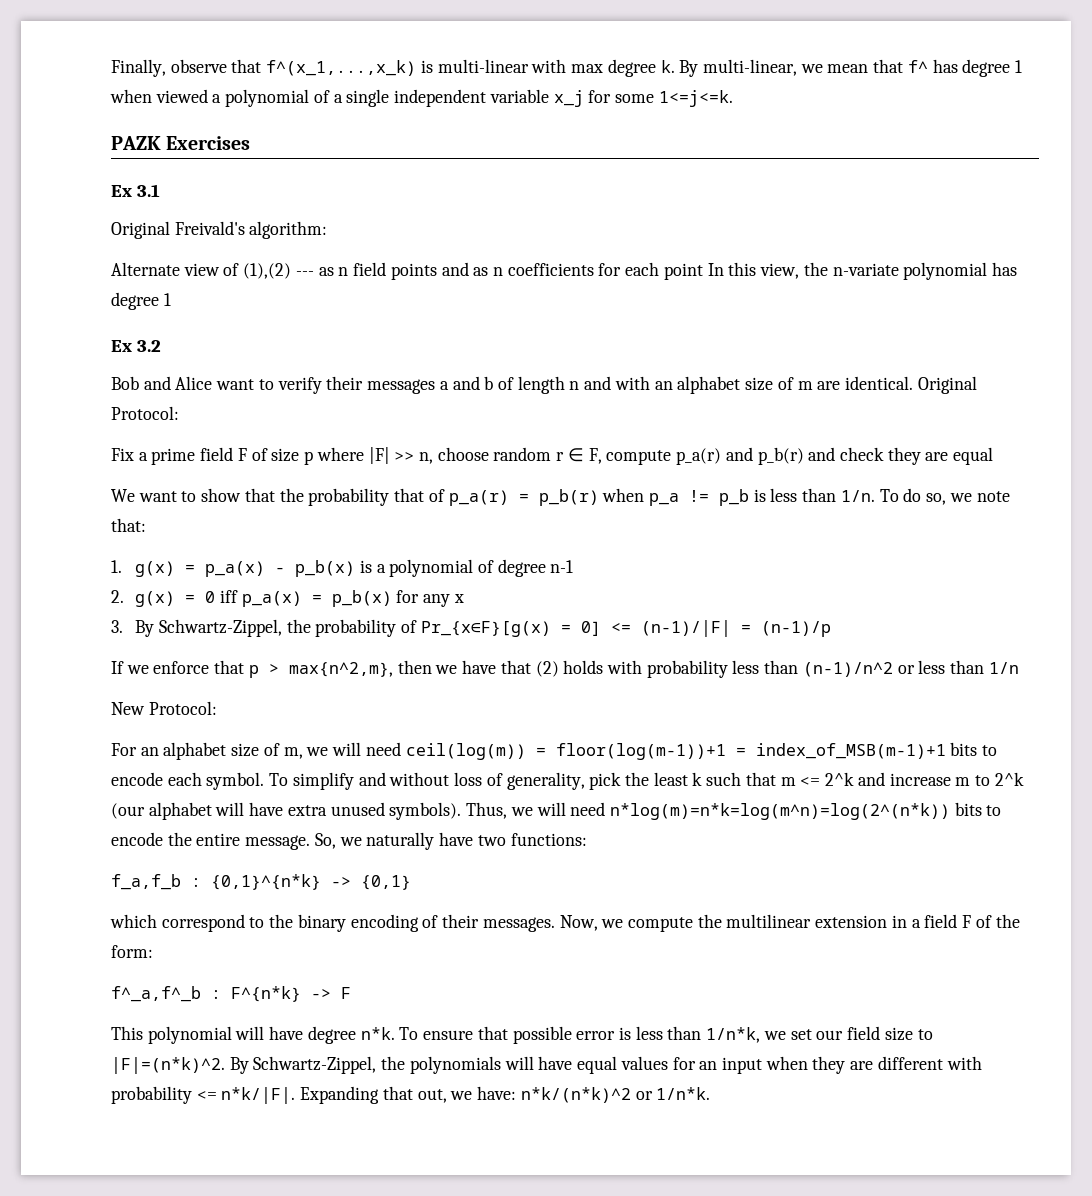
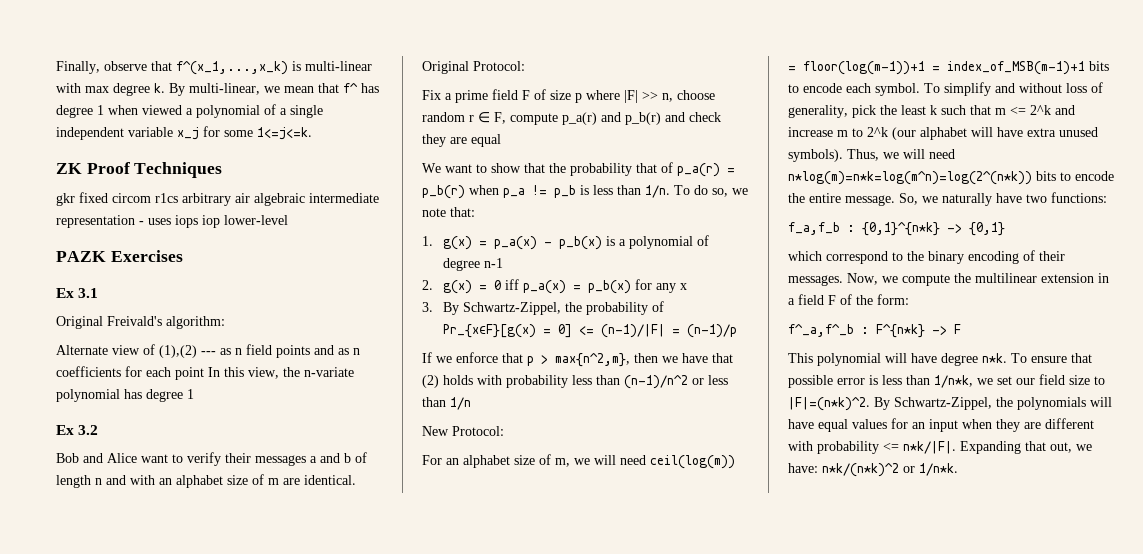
+ ZK Proof Techniques
+ gkr fixed circom r1cs arbitrary air algebraic intermediate representation - uses iops iop lower-level

